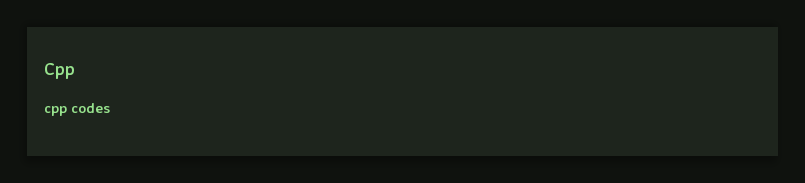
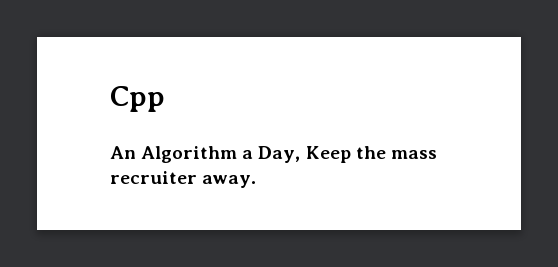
- cpp codes
+ An Algorithm a Day, Keep the mass recruiter away.

